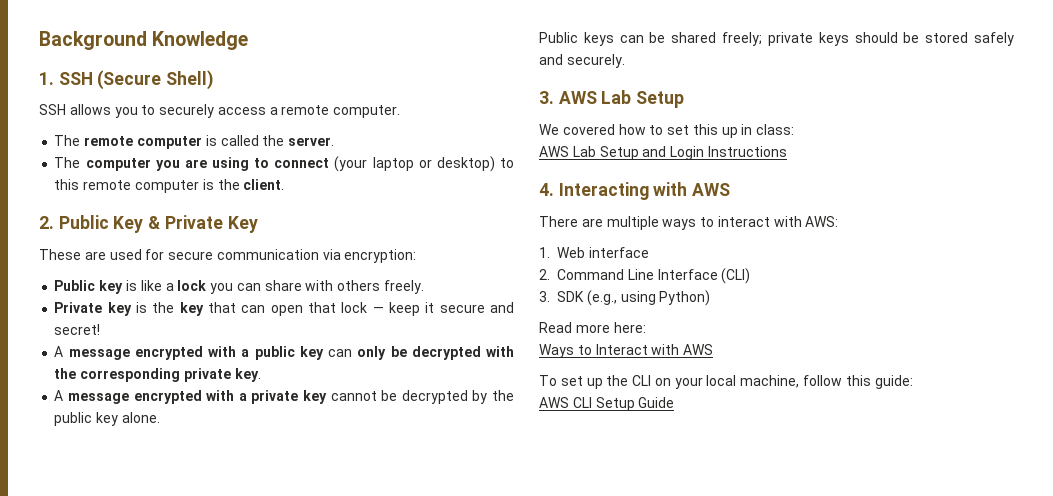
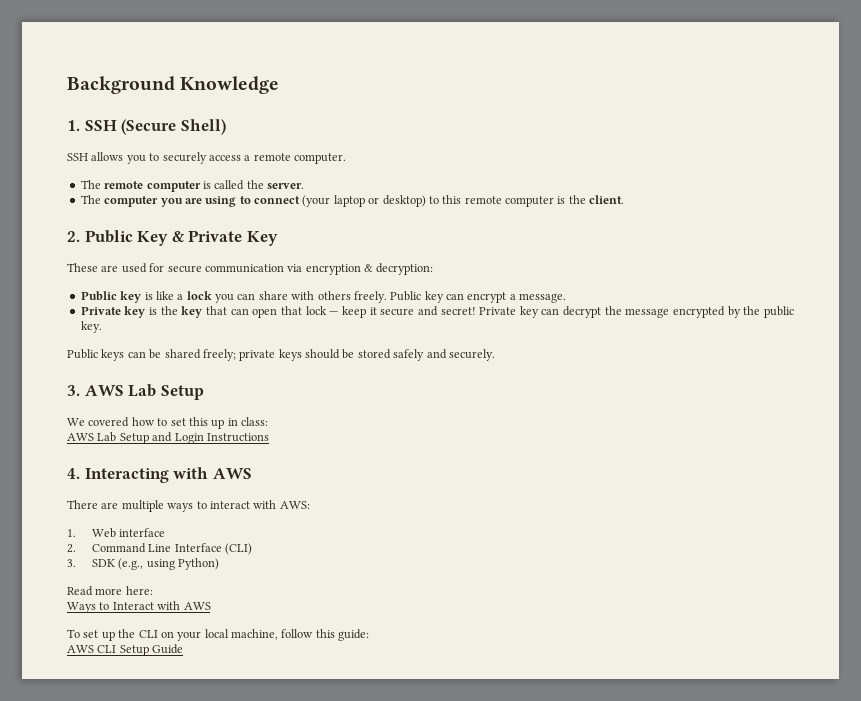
- These are used for secure communication via encryption:
+ These are used for secure communication via encryption & decryption:
+ Public key can encrypt a message.
- Private key is the key that can open that lock — keep it secure and secret!
- A message encrypted with a public key can only be decrypted with the corresponding private key.
- A message encrypted with a private key cannot be decrypted by the public key alone.
+ Private key is the key that can open that lock — keep it secure and secret! Private key can decrypt the message encrypted by the public key.

